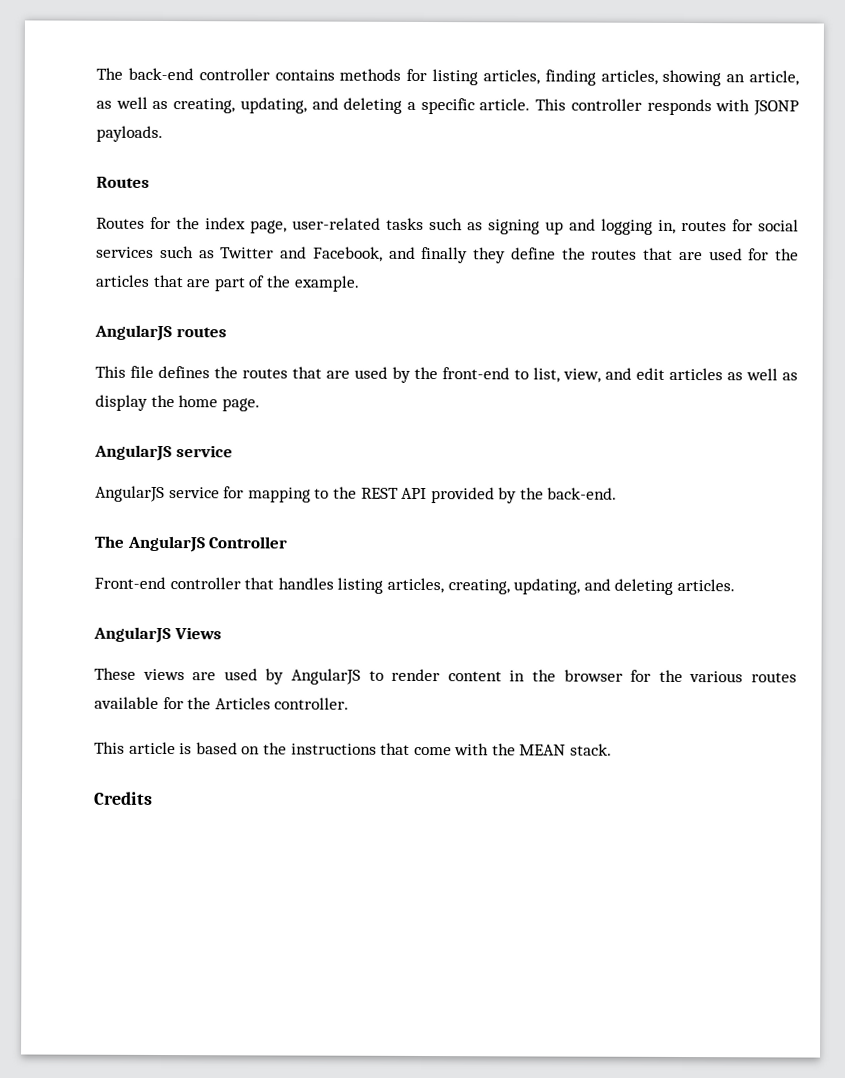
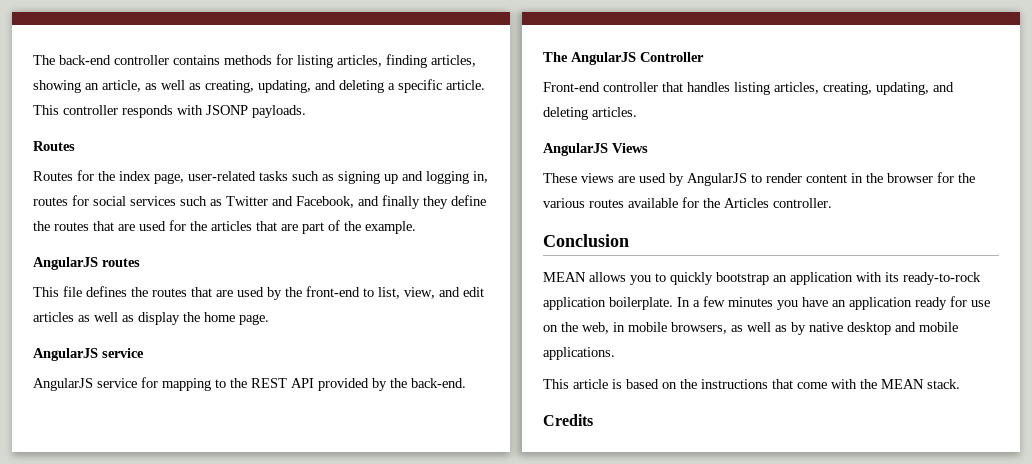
+ Conclusion
+ MEAN allows you to quickly bootstrap an application with its ready-to-rock application boilerplate. In a few minutes you have an application ready for use on the web, in mobile browsers, as well as by native desktop and mobile applications.

